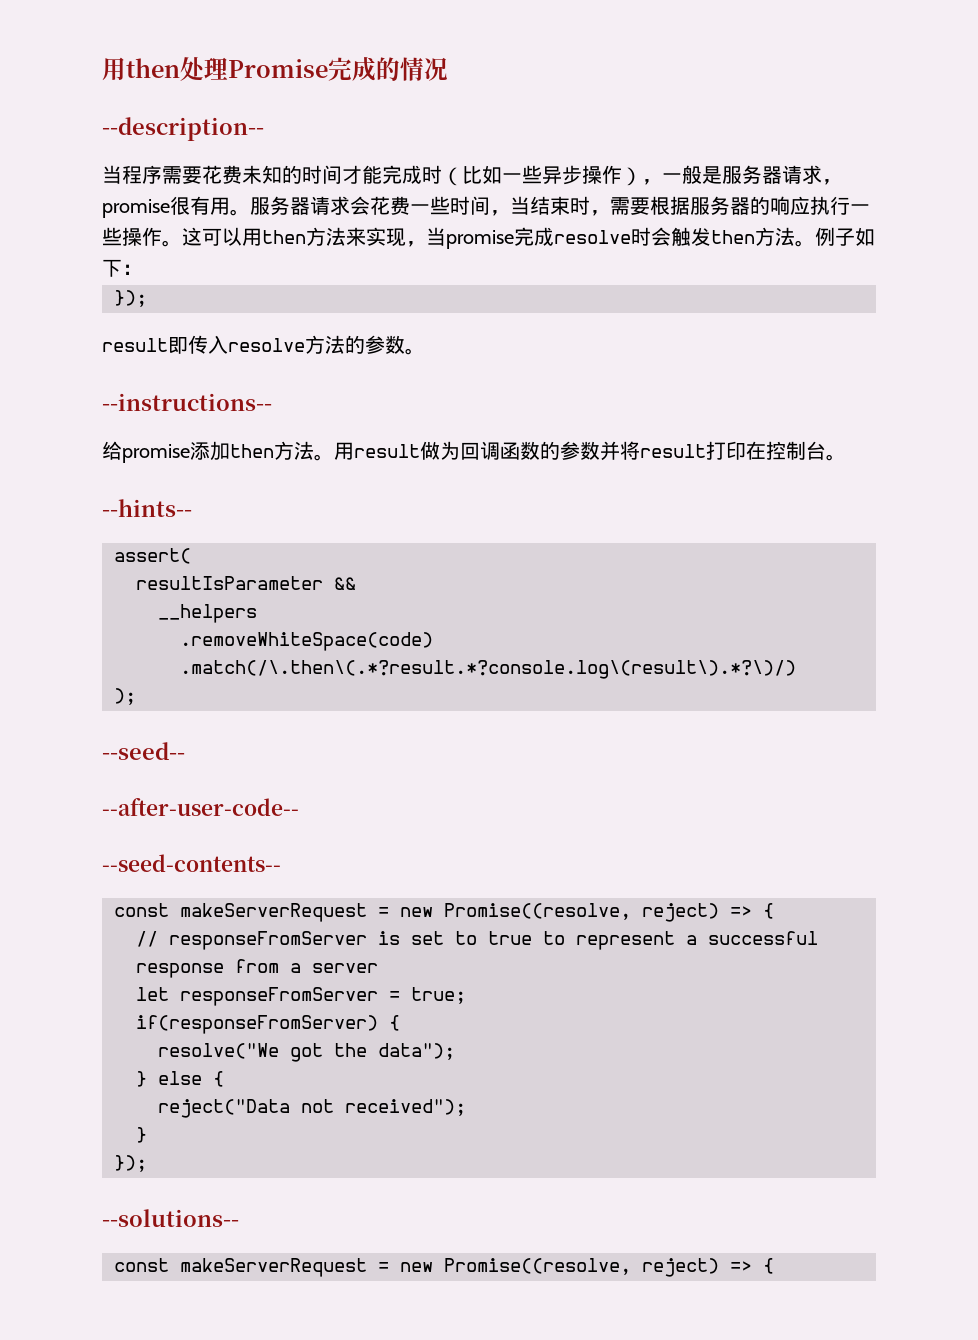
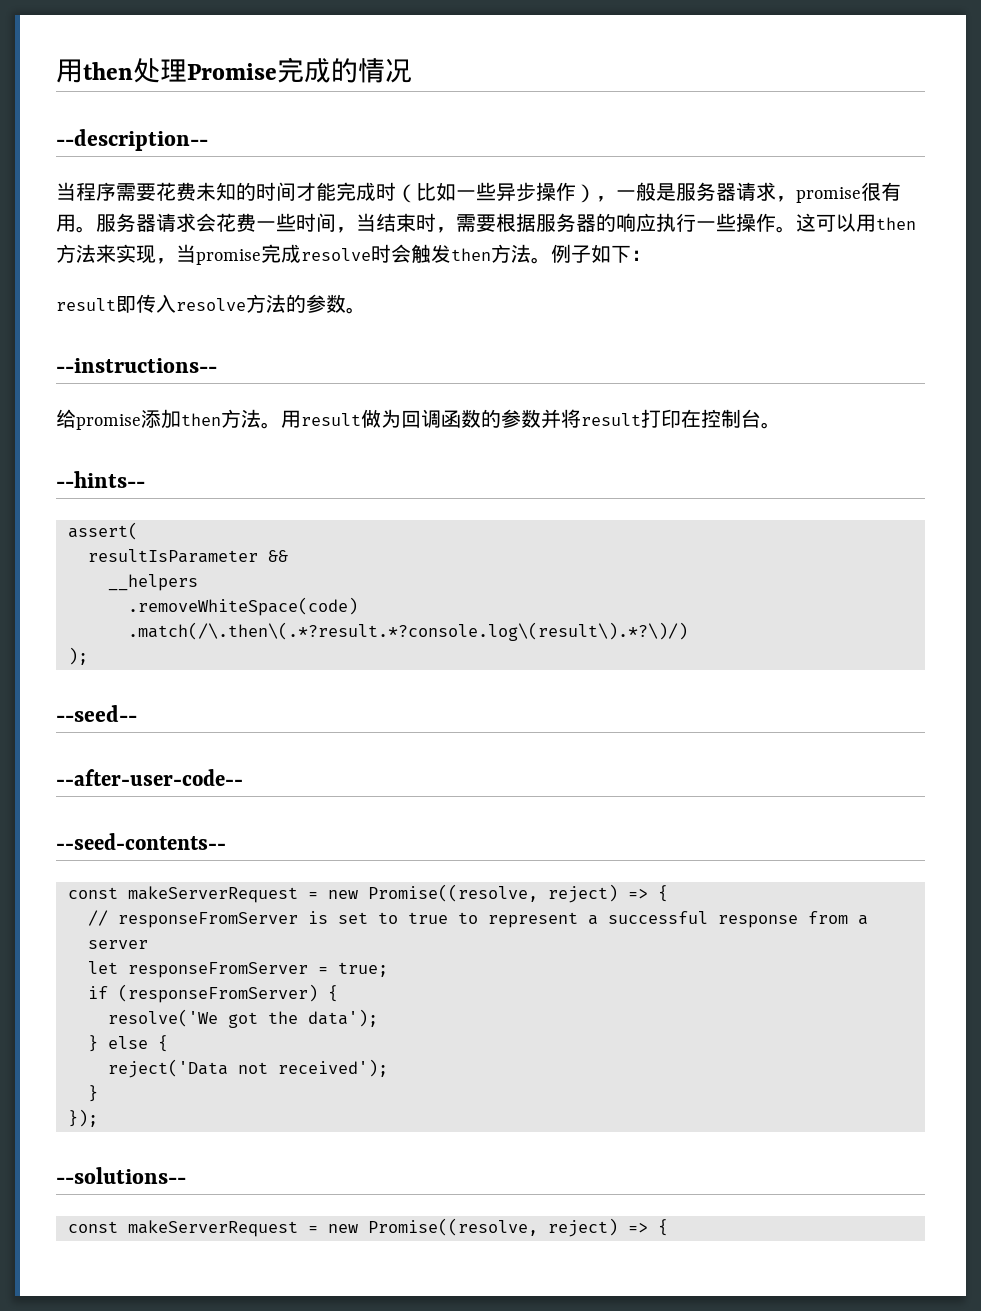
  例子如下：
- });
- if(responseFromServer) {
- resolve("We got the data");
+ if (responseFromServer) {
+ resolve('We got the data');
- reject("Data not received");
+ reject('Data not received');

